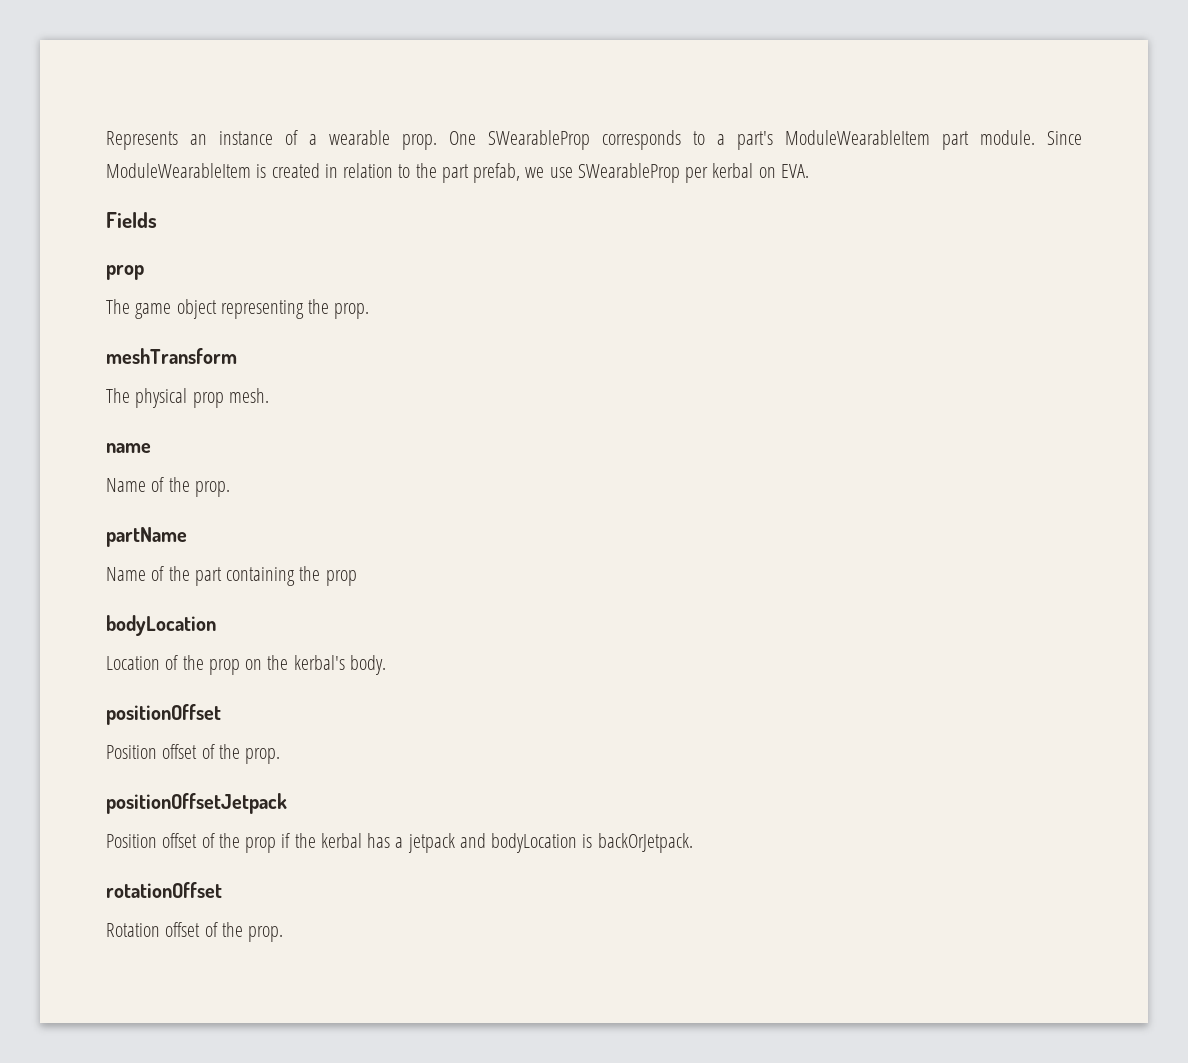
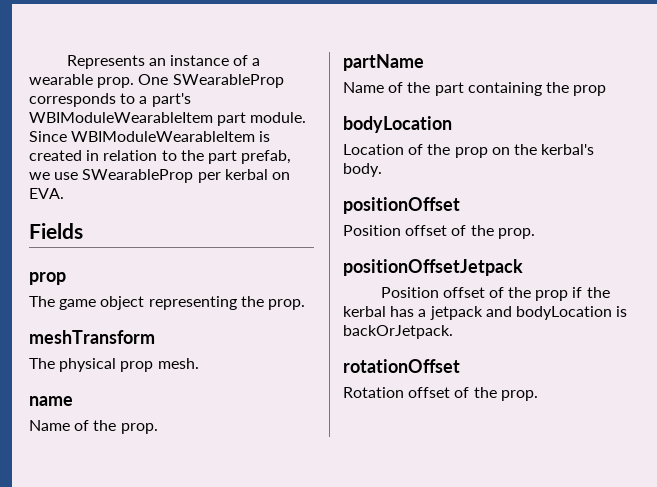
- One SWearableProp corresponds to a part's ModuleWearableItem part module.
+ One SWearableProp corresponds to a part's WBIModuleWearableItem part module.
- Since ModuleWearableItem is created in relation to the part prefab, we use SWearableProp per kerbal on EVA.
+ Since WBIModuleWearableItem is created in relation to the part prefab, we use SWearableProp per kerbal on EVA.

